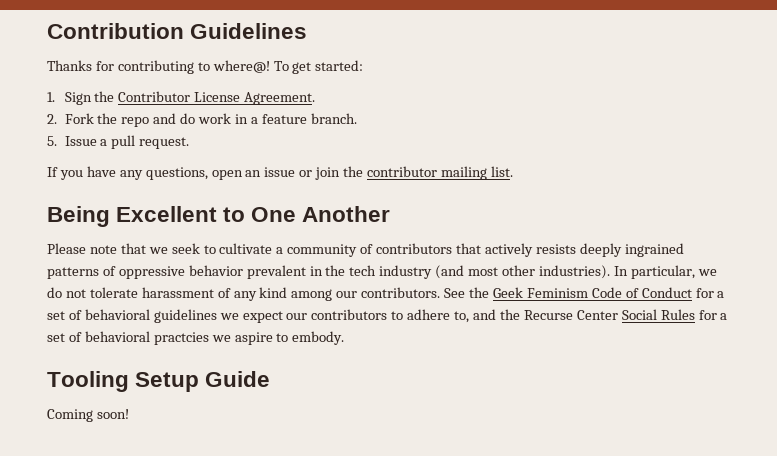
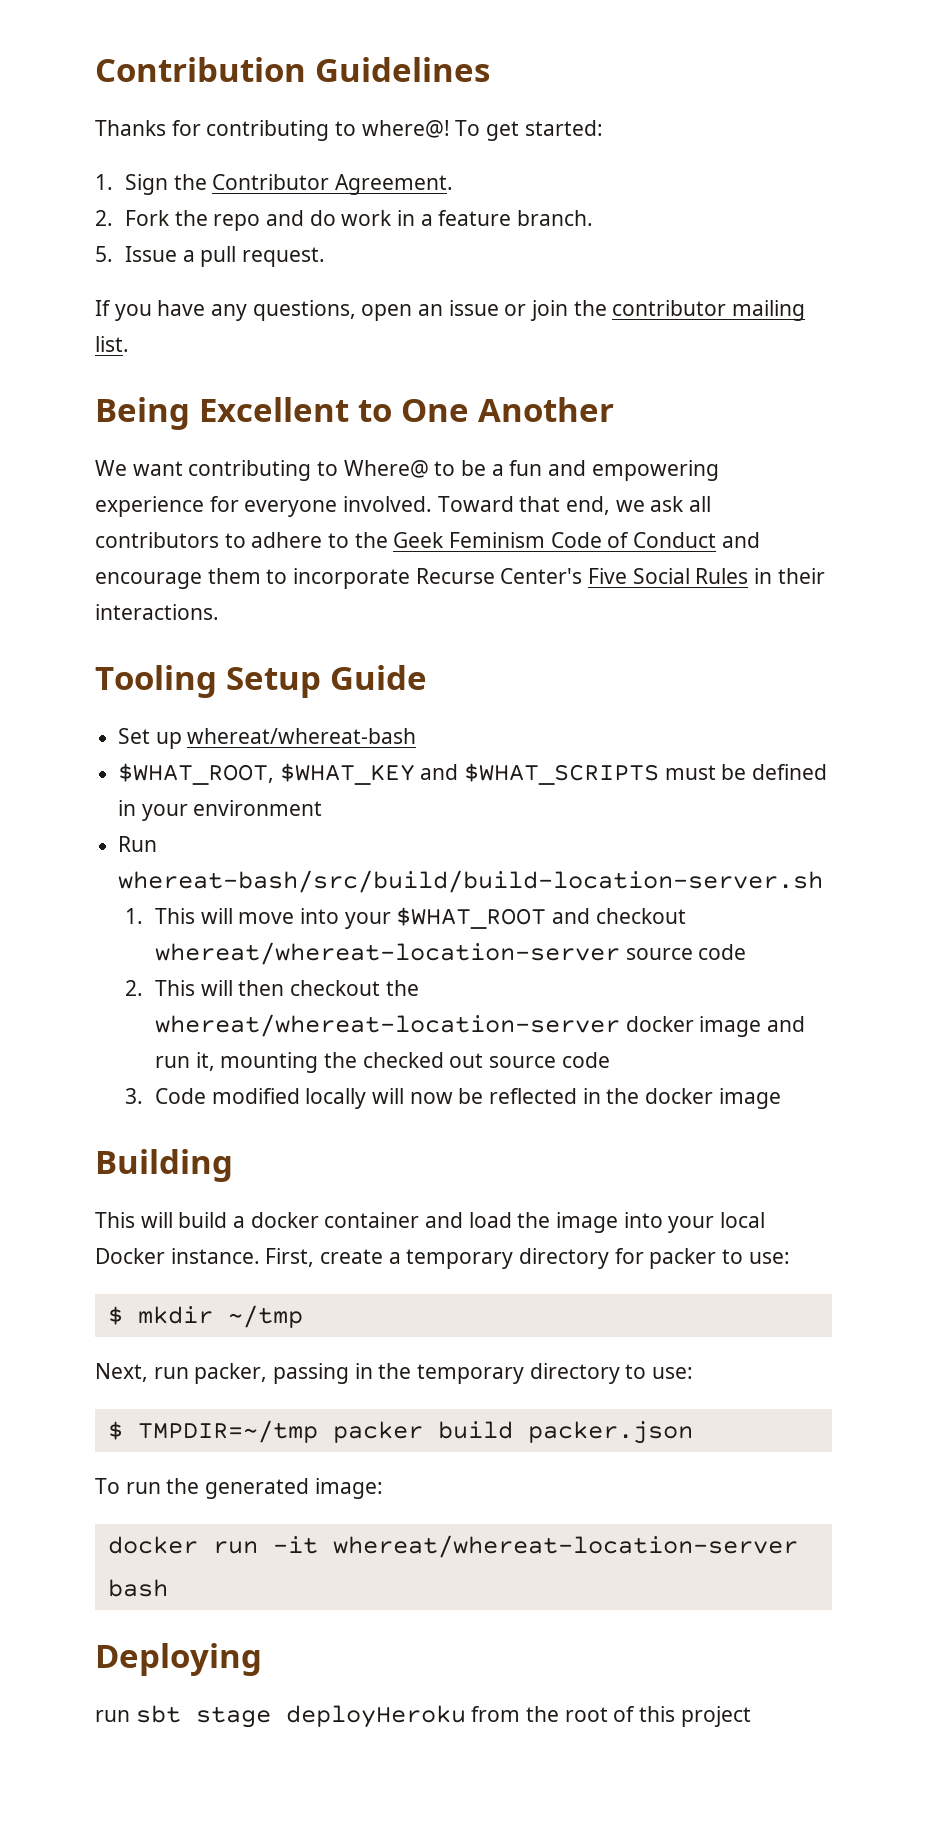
- 1. Sign the Contributor License Agreement.
+ 1. Sign the Contributor Agreement.
- Please note that we seek to cultivate a community of contributors that actively resists deeply ingrained patterns of oppressive behavior prevalent in the tech industry (and most other industries). In particular, we do not tolerate harassment of any kind among our contributors. See the Geek Feminism Code of Conduct for a set of behavioral guidelines we expect our contributors to adhere to, and the Recurse Center Social Rules for a set of behavioral practcies we aspire to embody.
+ We want contributing to Where@ to be a fun and empowering experience for everyone involved. Toward that end, we ask all contributors to adhere to the Geek Feminism Code of Conduct and encourage them to incorporate Recurse Center's Five Social Rules in their interactions.
  Tooling Setup Guide
- Coming soon!
+ Set up whereat/whereat-bash
+ $WHAT_ROOT, $WHAT_KEY and $WHAT_SCRIPTS must be defined in your environment
+ Run whereat-bash/src/build/build-location-server.sh
+ 1. This will move into your $WHAT_ROOT and checkout whereat/whereat-location-server source code
+ 2. This will then checkout the whereat/whereat-location-server docker image and run it, mounting the checked out source code
+ 3. Code modified locally will now be reflected in the docker image
+ Building
+ This will build a docker container and load the image into your local Docker instance. First, create a temporary directory for packer to use:
+ $ mkdir ~/tmp
+ Next, run packer, passing in the temporary directory to use:
+ $ TMPDIR=~/tmp packer build packer.json
+ To run the generated image:
+ docker run -it whereat/whereat-location-server bash
+ Deploying
+ run sbt stage deployHeroku from the root of this project

